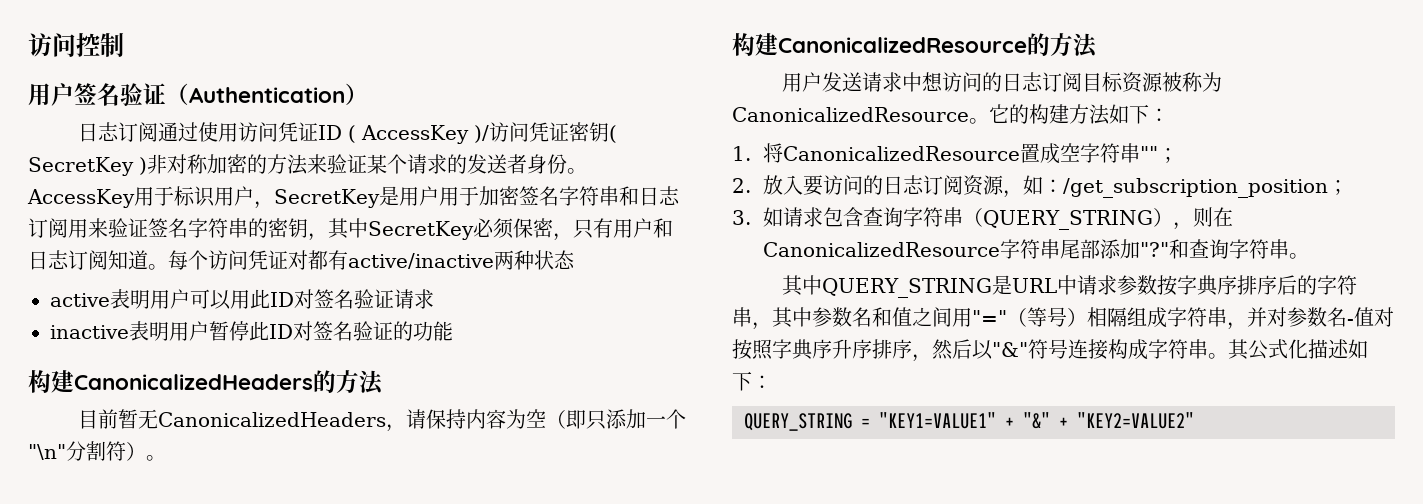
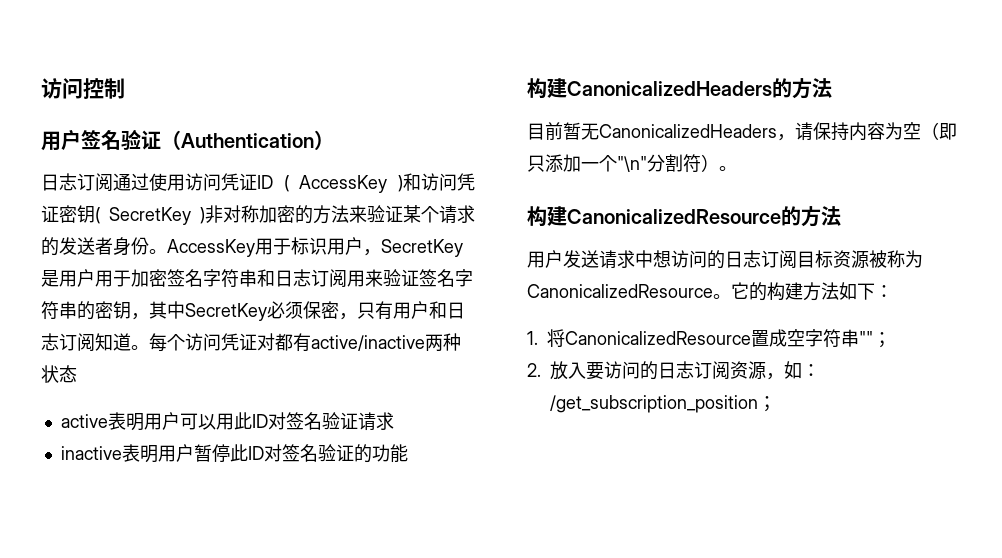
- 日志订阅通过使用访问凭证ID ( AccessKey )/访问凭证密钥( SecretKey )非对称加密的方法来验证某个请求的发送者身份。
+ 日志订阅通过使用访问凭证ID ( AccessKey )和访问凭证密钥( SecretKey )非对称加密的方法来验证某个请求的发送者身份。
- 3.如请求包含查询字符串（QUERY_STRING），则在CanonicalizedResource字符串尾部添加"?"和查询字符串。
- 其中QUERY_STRING是URL中请求参数按字典序排序后的字符串，其中参数名和值之间用"="（等号）相隔组成字符串，并对参数名-值对按照字典序升序排序，然后以"&"符号连接构成字符串。其公式化描述如下：
- QUERY_STRING = "KEY1=VALUE1" + "&" + "KEY2=VALUE2"

